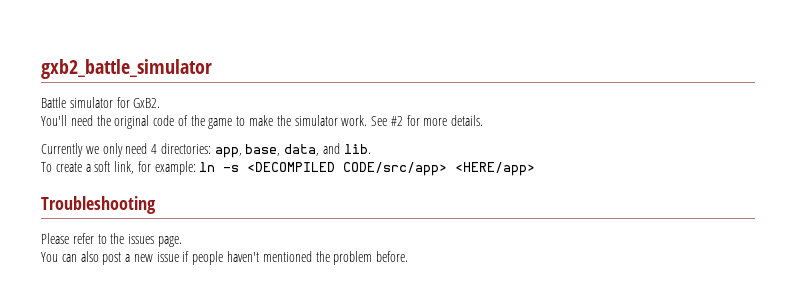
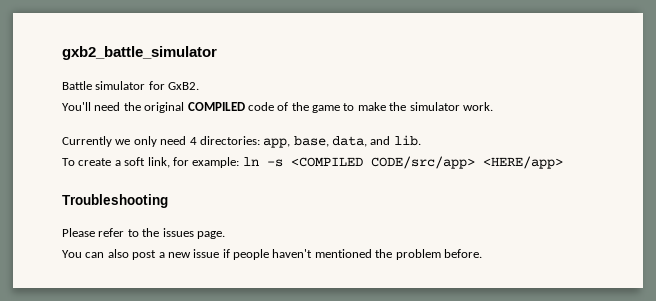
- You'll need the original code of the game to make the simulator work. See #2 for more details.
+ You'll need the original COMPILED code of the game to make the simulator work.
- To create a soft link, for example: ln -s <DECOMPILED CODE/src/app> <HERE/app>
+ To create a soft link, for example: ln -s <COMPILED CODE/src/app> <HERE/app>

